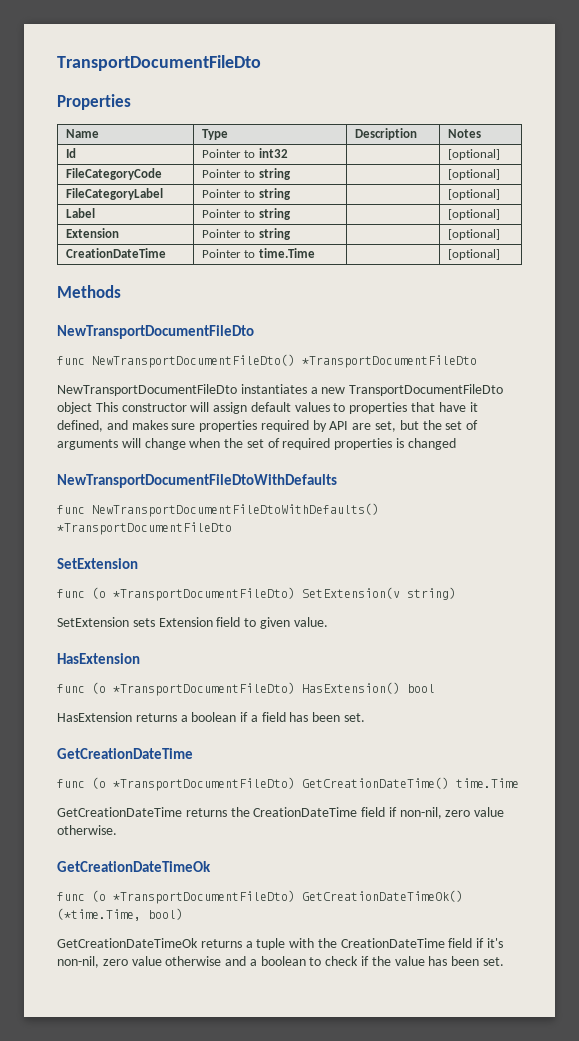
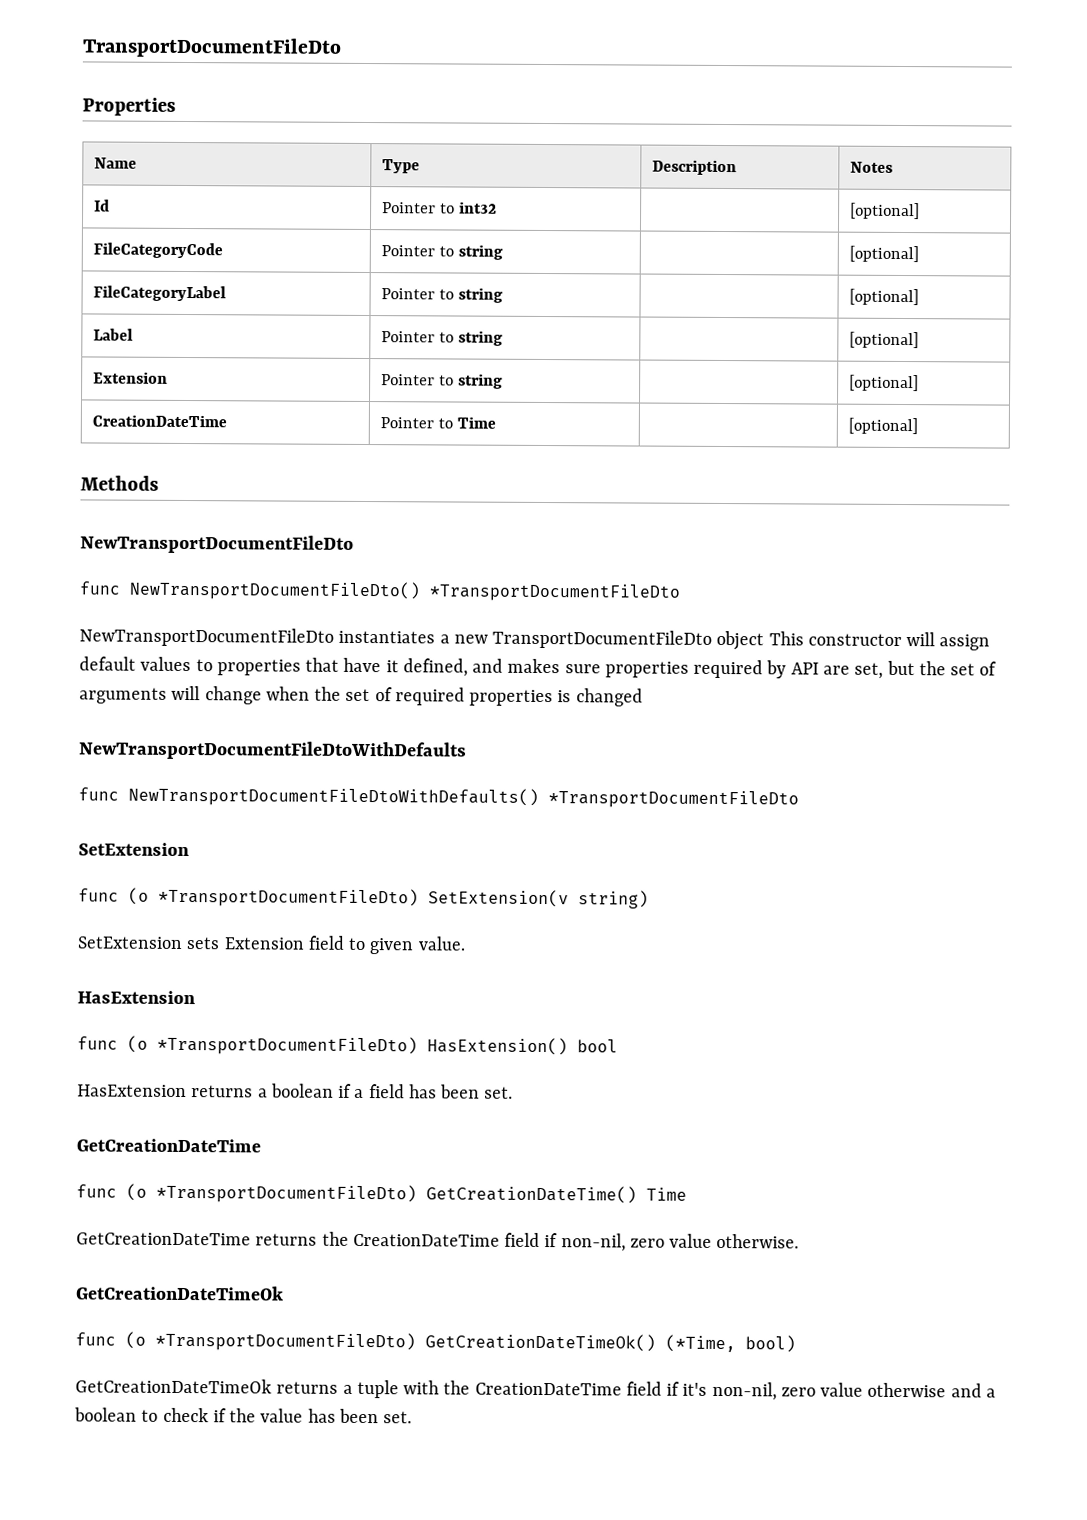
- CreationDateTime | Pointer to time.Time | | [optional]
+ CreationDateTime | Pointer to Time | | [optional]
- func (o *TransportDocumentFileDto) GetCreationDateTime() time.Time
+ func (o *TransportDocumentFileDto) GetCreationDateTime() Time
- func (o *TransportDocumentFileDto) GetCreationDateTimeOk() (*time.Time, bool)
+ func (o *TransportDocumentFileDto) GetCreationDateTimeOk() (*Time, bool)

